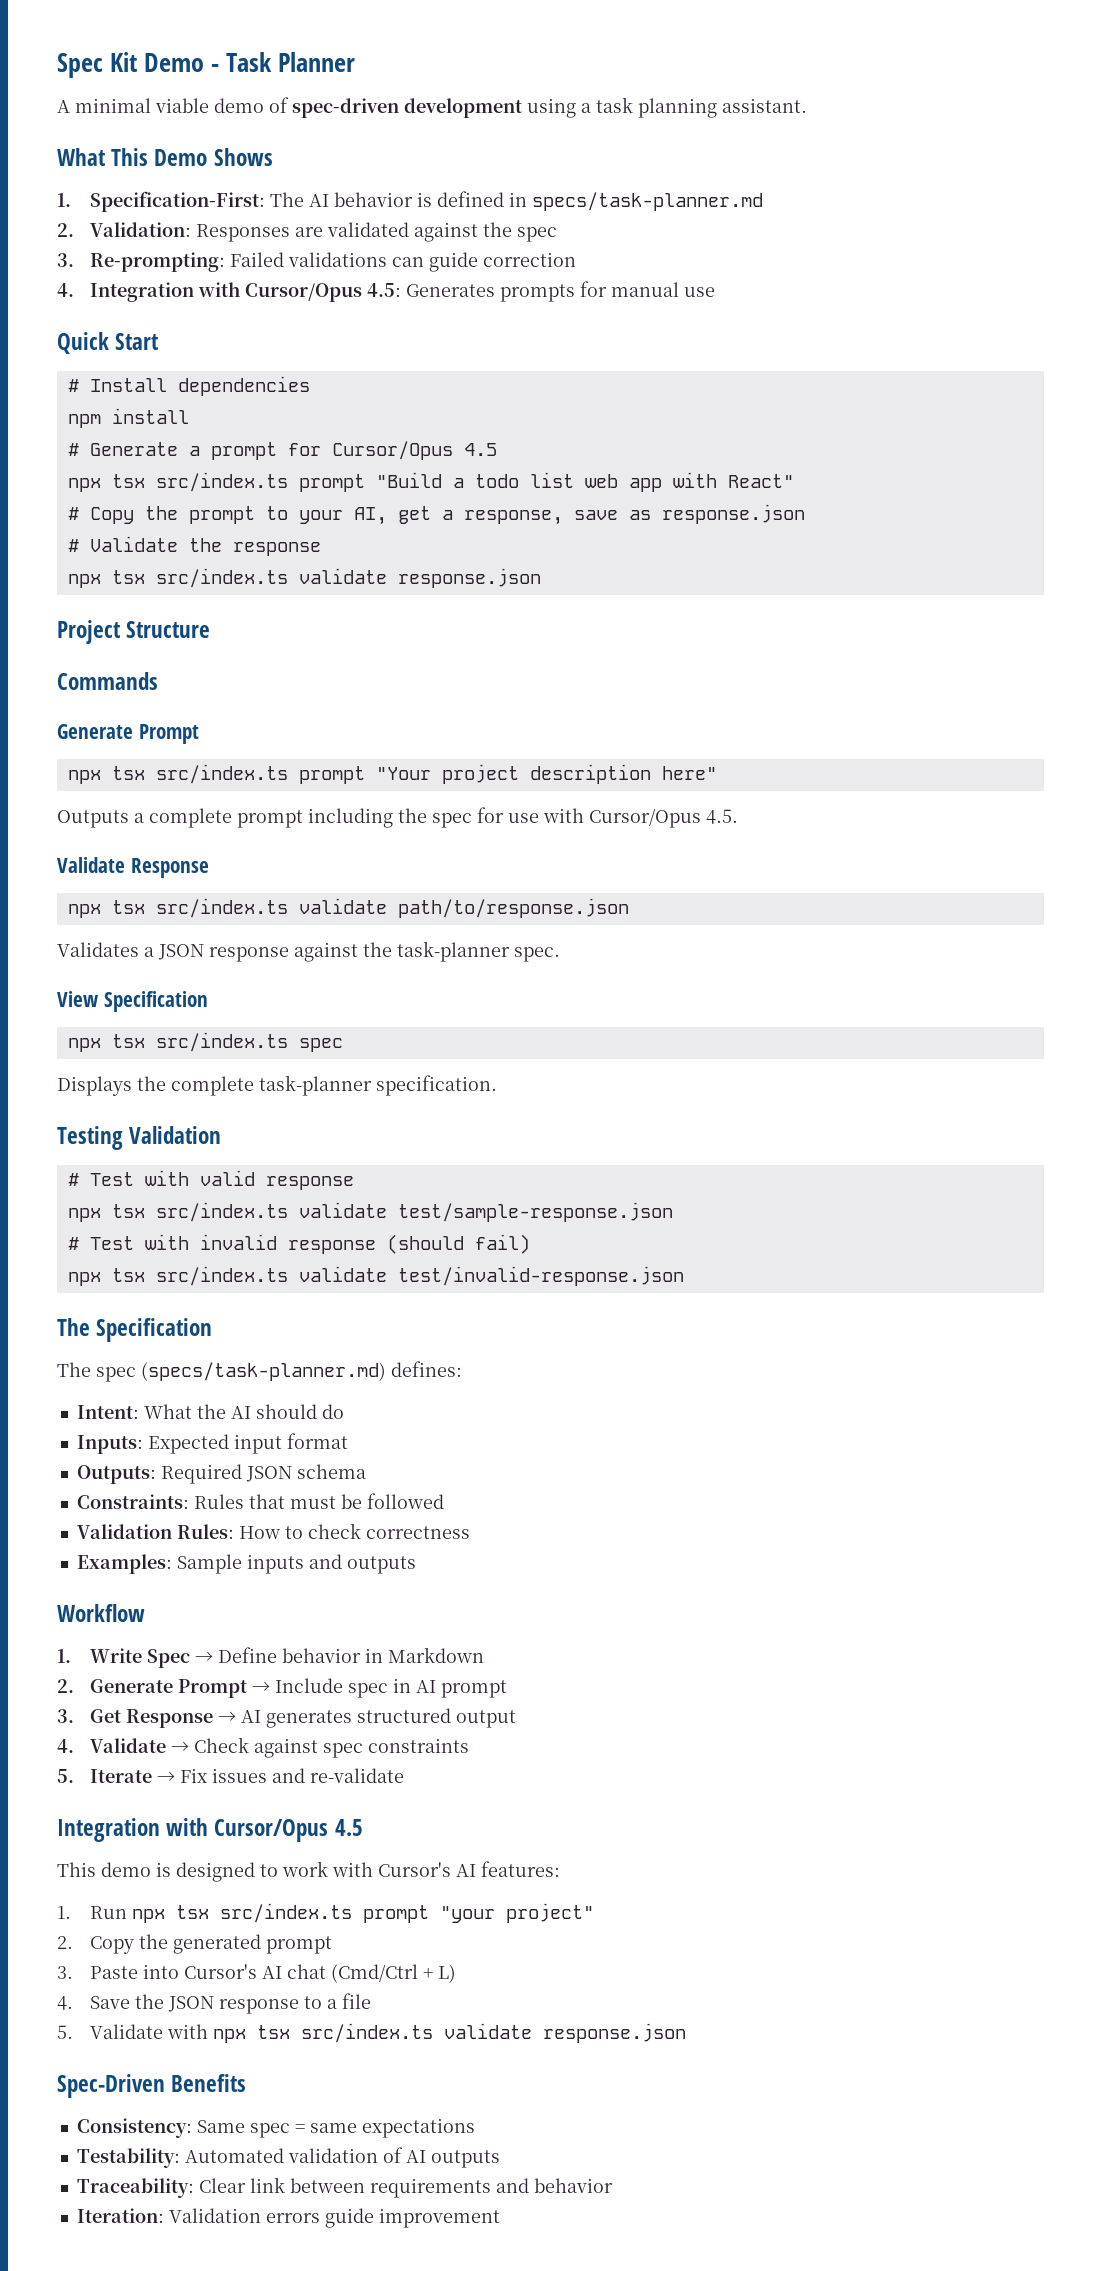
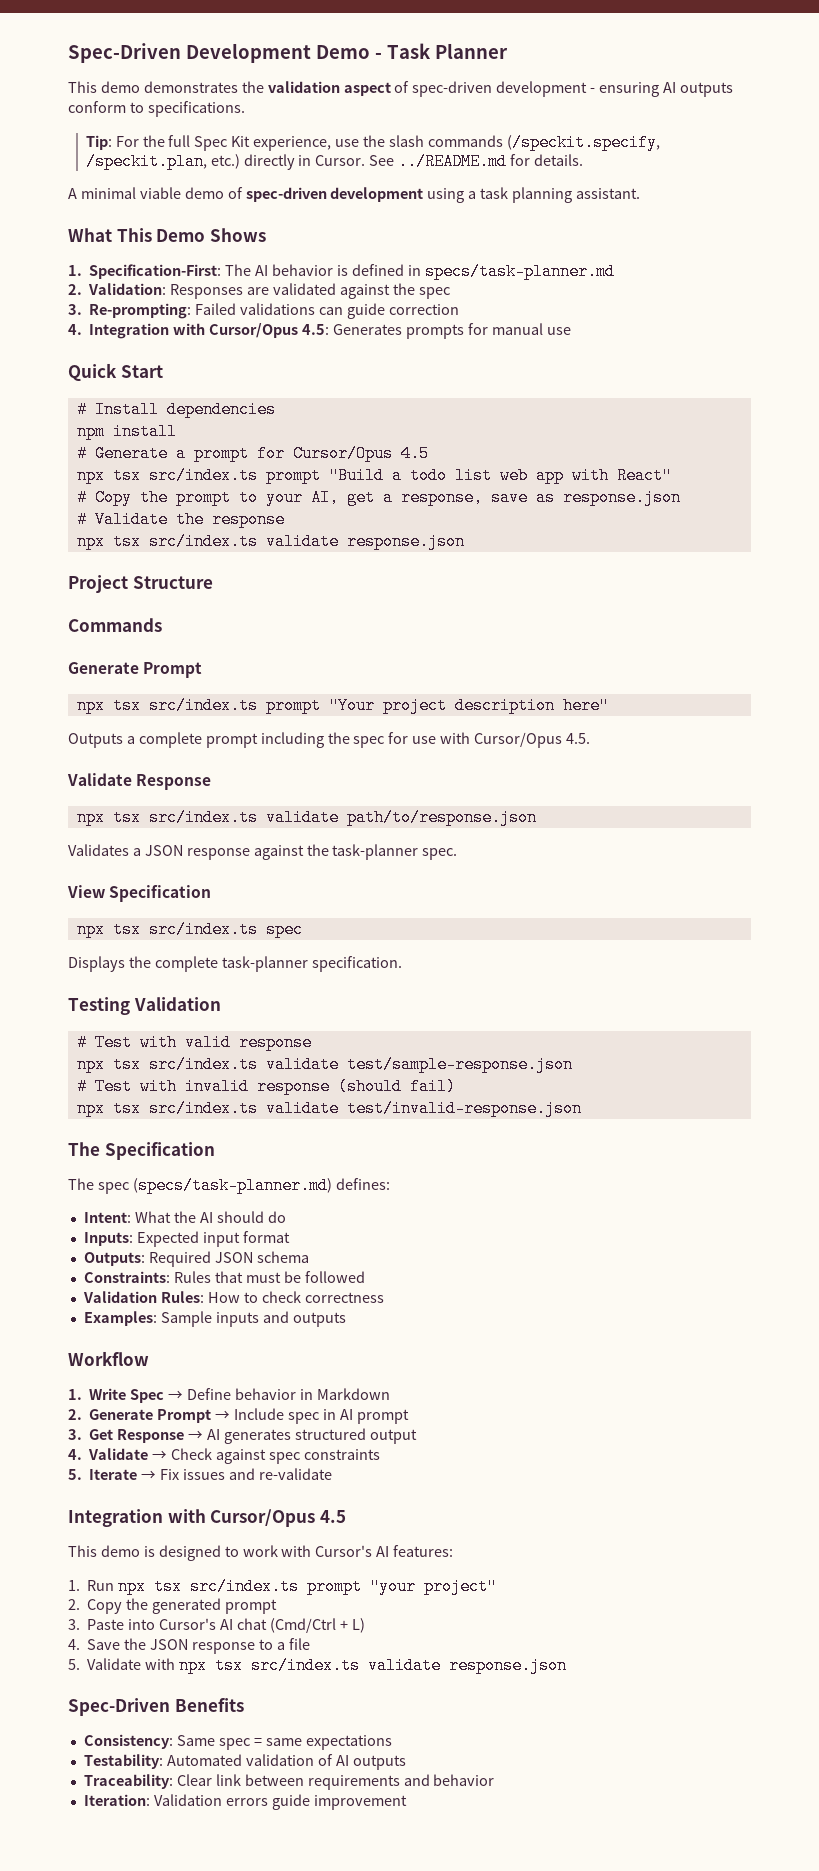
- Spec Kit Demo - Task Planner
+ Spec-Driven Development Demo - Task Planner
+ This demo demonstrates the validation aspect of spec-driven development - ensuring AI outputs conform to specifications.
+ Tip: For the full Spec Kit experience, use the slash commands (/speckit.specify, /speckit.plan, etc.) directly in Cursor. See ../README.md for details.

